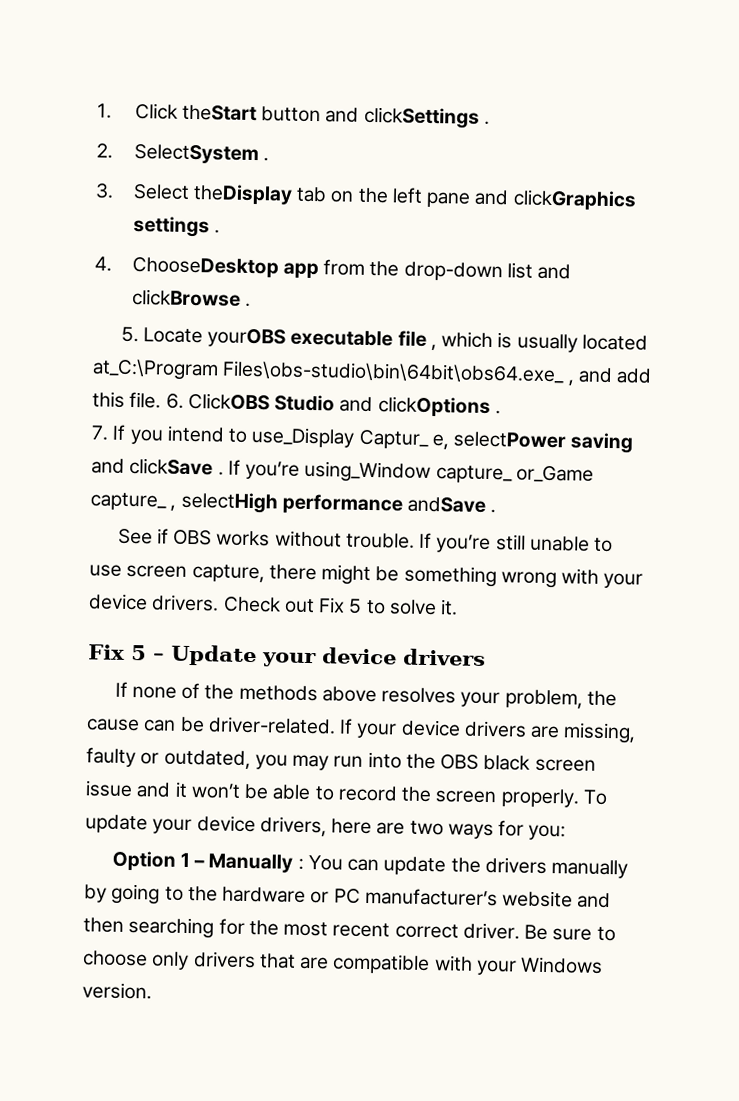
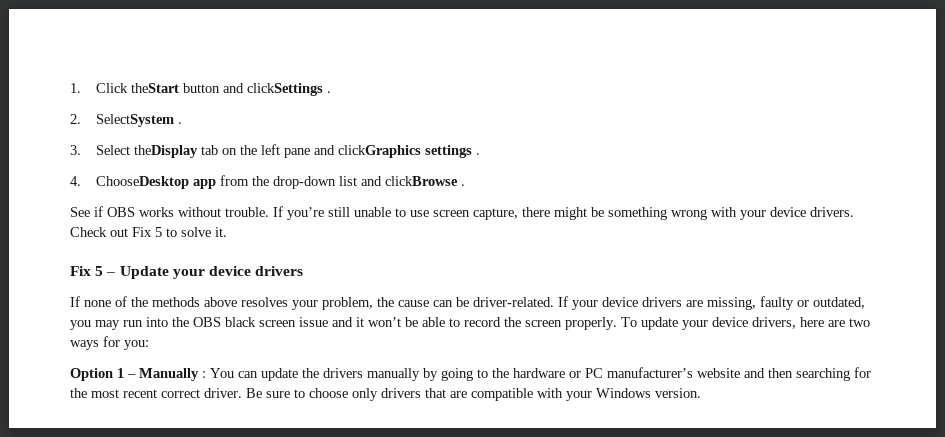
- 5. Locate yourOBS executable file , which is usually located at_C:\Program Files\obs-studio\bin\64bit\obs64.exe_ , and add this file. 6. ClickOBS Studio and clickOptions .
- 7. If you intend to use_Display Captur_ e, selectPower saving and clickSave . If you’re using_Window capture_ or_Game capture_ , selectHigh performance andSave .

